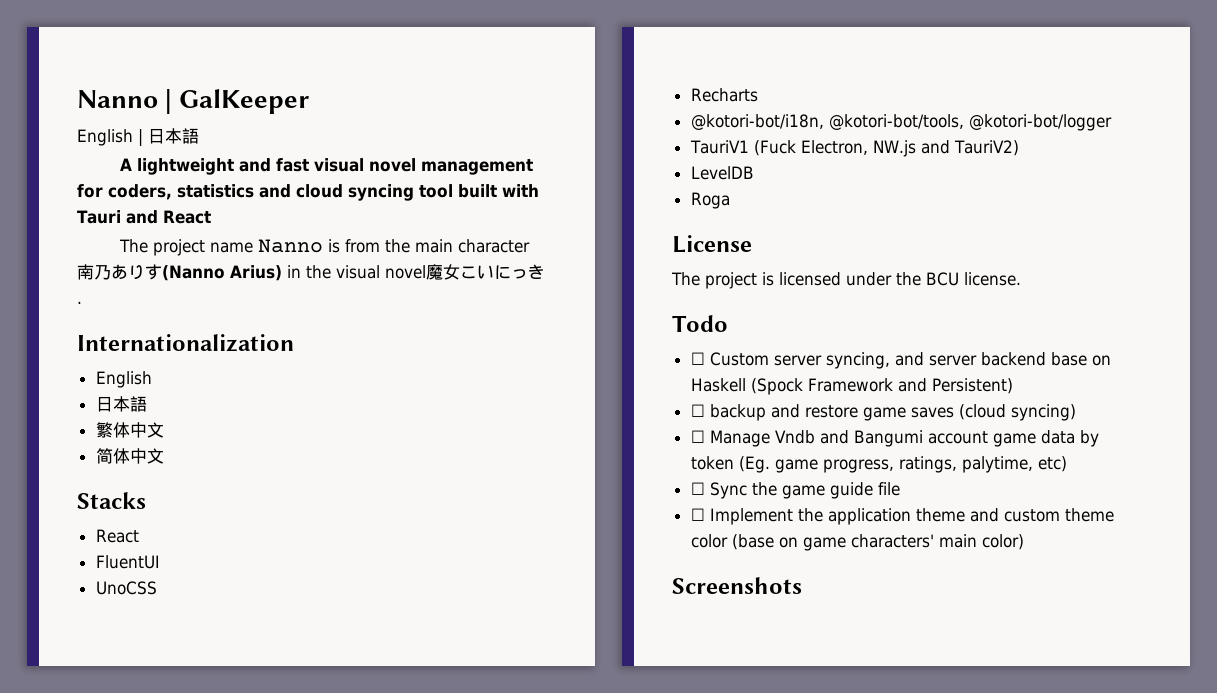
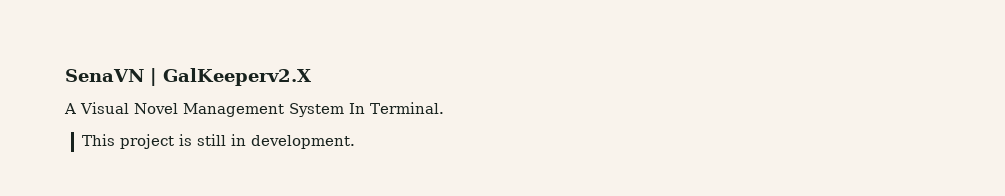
- Nanno | GalKeeper
- English | 日本語
- A lightweight and fast visual novel management for coders, statistics and cloud syncing tool built with Tauri and React
- The project name Nanno is from the main character南乃ありす(Nanno Arius) in the visual novel魔女こいにっき.
- Internationalization
- English
- 日本語
- 繁体中文
- 简体中文
- Stacks
- React
- FluentUI
- UnoCSS
- Recharts
- @kotori-bot/i18n, @kotori-bot/tools, @kotori-bot/logger
- TauriV1 (Fuck Electron, NW.js and TauriV2)
- LevelDB
- Roga
- License
- The project is licensed under the BCU license.
- Todo
- ☐ Custom server syncing, and server backend base on Haskell (Spock Framework and Persistent)
- ☐ backup and restore game saves (cloud syncing)
- ☐ Manage Vndb and Bangumi account game data by token (Eg. game progress, ratings, palytime, etc)
- ☐ Sync the game guide file
- ☐ Implement the application theme and custom theme color (base on game characters' main color)
- Screenshots
+ SenaVN | GalKeeperv2.X
+ A Visual Novel Management System In Terminal.
+ This project is still in development.

